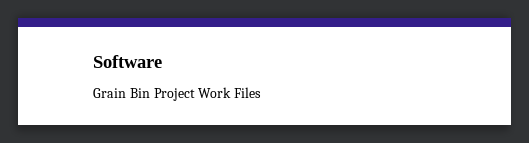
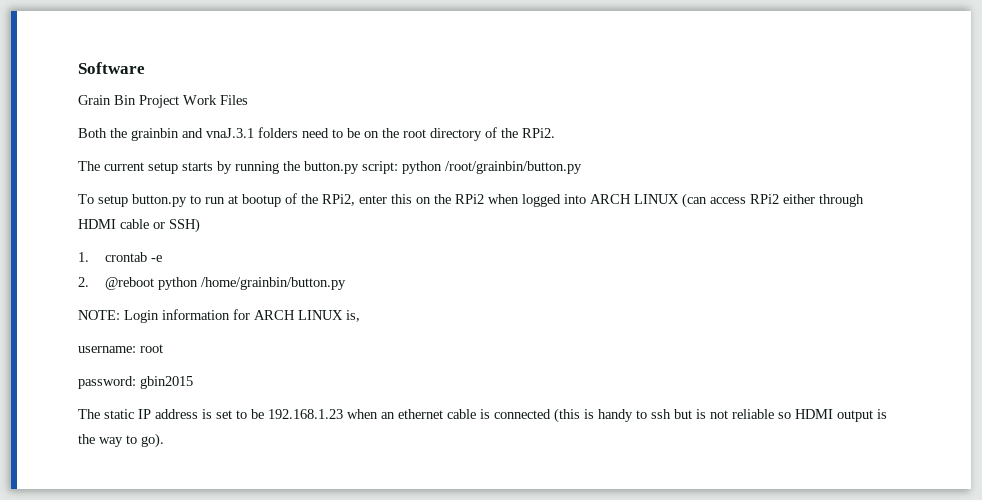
+ Both the grainbin and vnaJ.3.1 folders need to be on the root directory of the RPi2.
+ The current setup starts by running the button.py script: python /root/grainbin/button.py
+ To setup button.py to run at bootup of the RPi2, enter this on the RPi2 when logged into ARCH LINUX (can access RPi2 either through HDMI cable or SSH)
+ 1. crontab -e
+ 2. @reboot python /home/grainbin/button.py
+ NOTE: Login information for ARCH LINUX is,
+ username: root
+ password: gbin2015
+ The static IP address is set to be 192.168.1.23 when an ethernet cable is connected (this is handy to ssh but is not reliable so HDMI output is the way to go).

